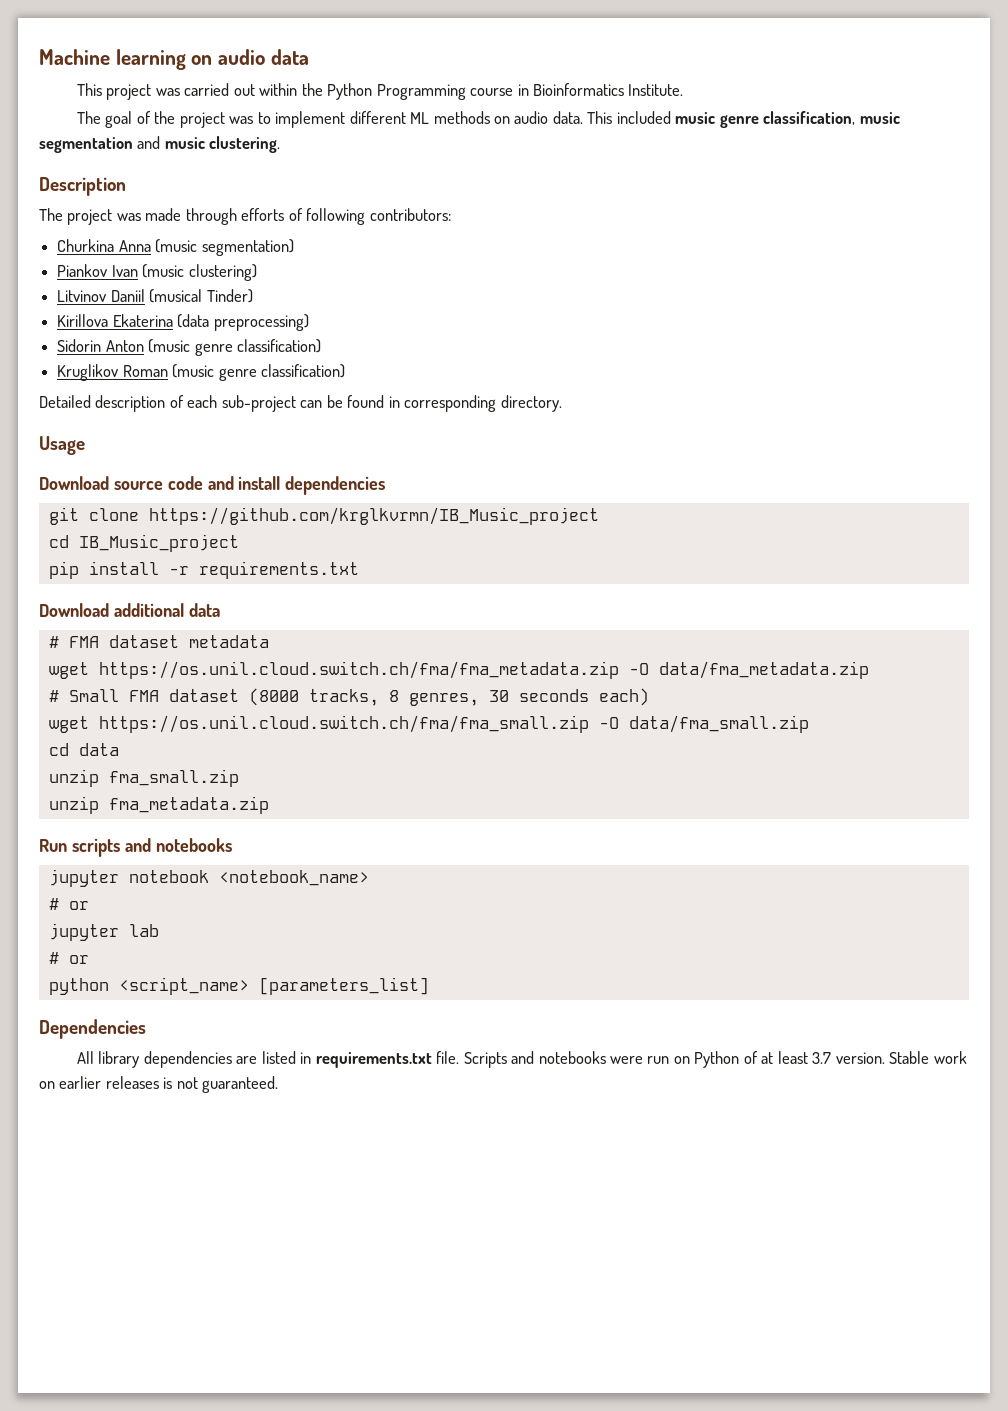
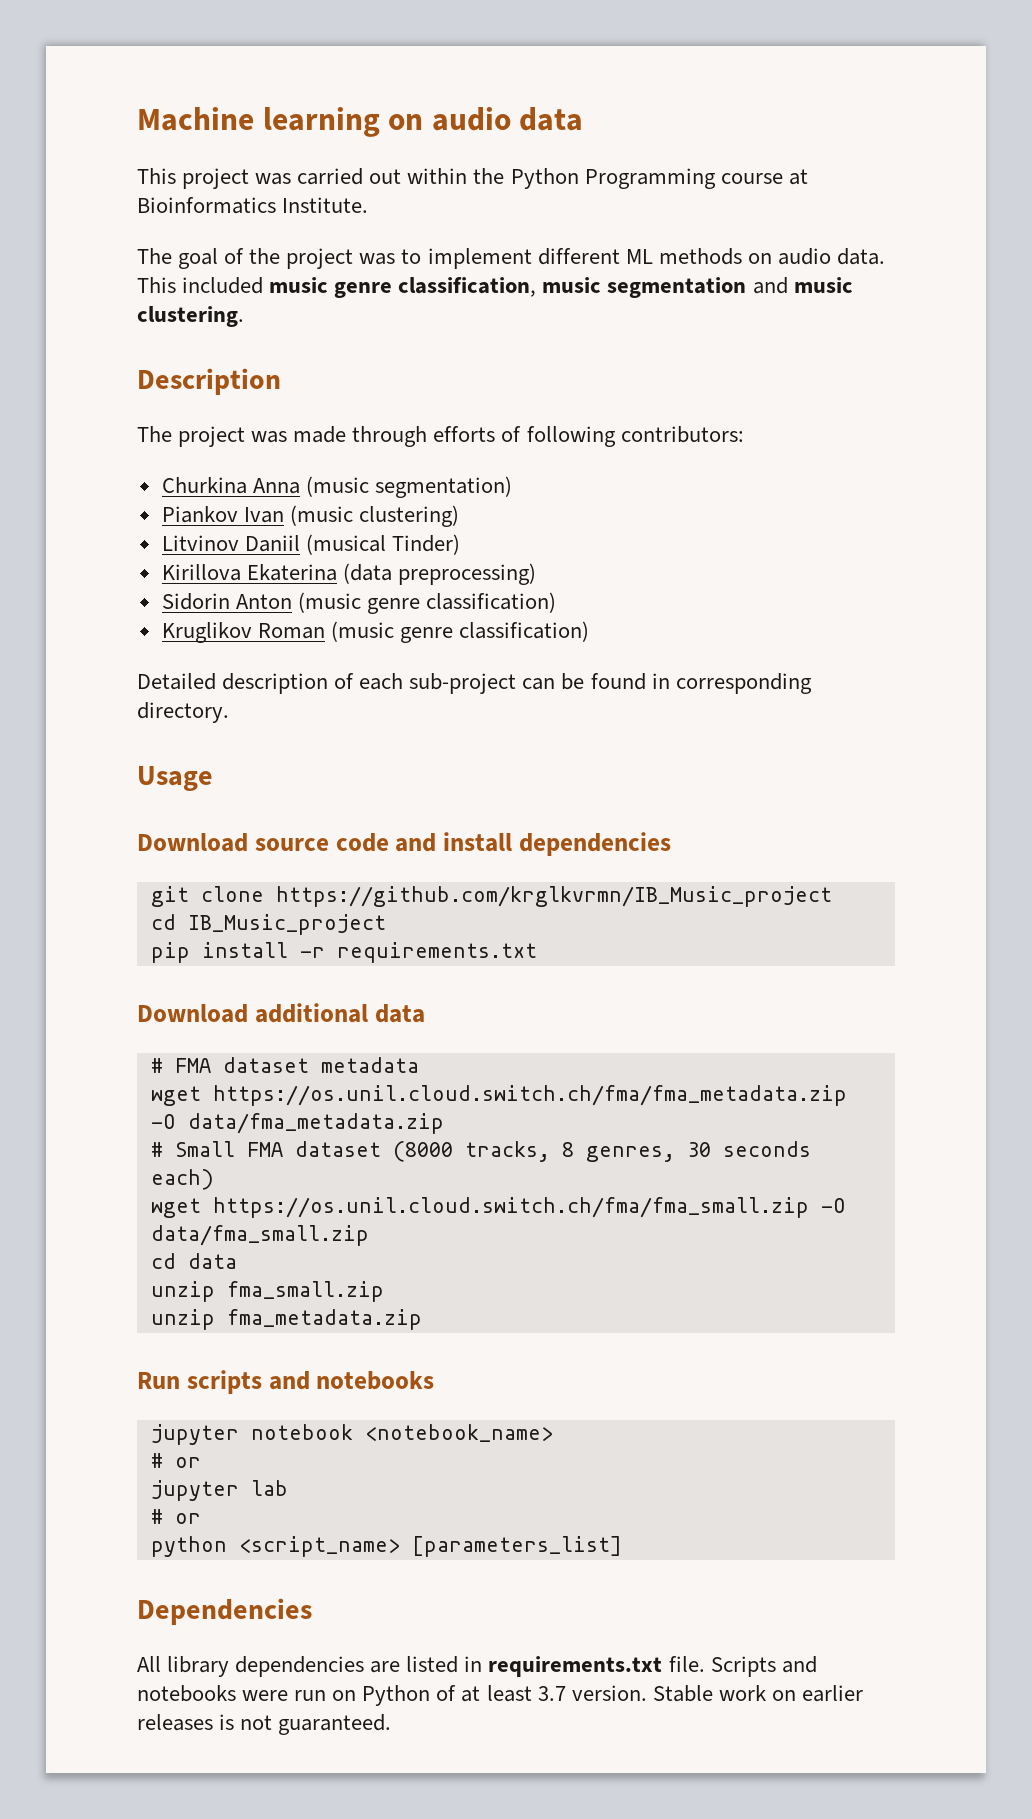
- This project was carried out within the Python Programming course in Bioinformatics Institute.
+ This project was carried out within the Python Programming course at Bioinformatics Institute.

